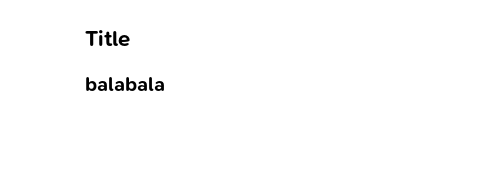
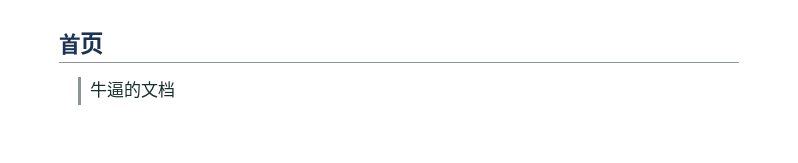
- Title
- balabala
+ 首页
+ 牛逼的文档

